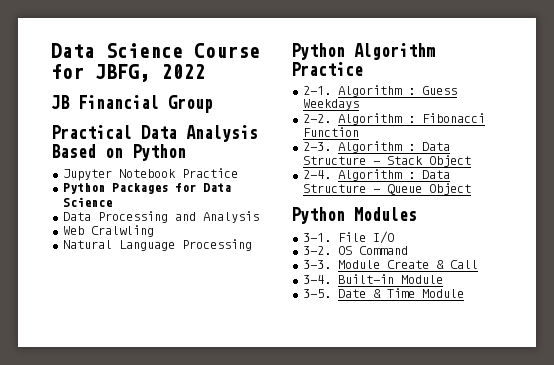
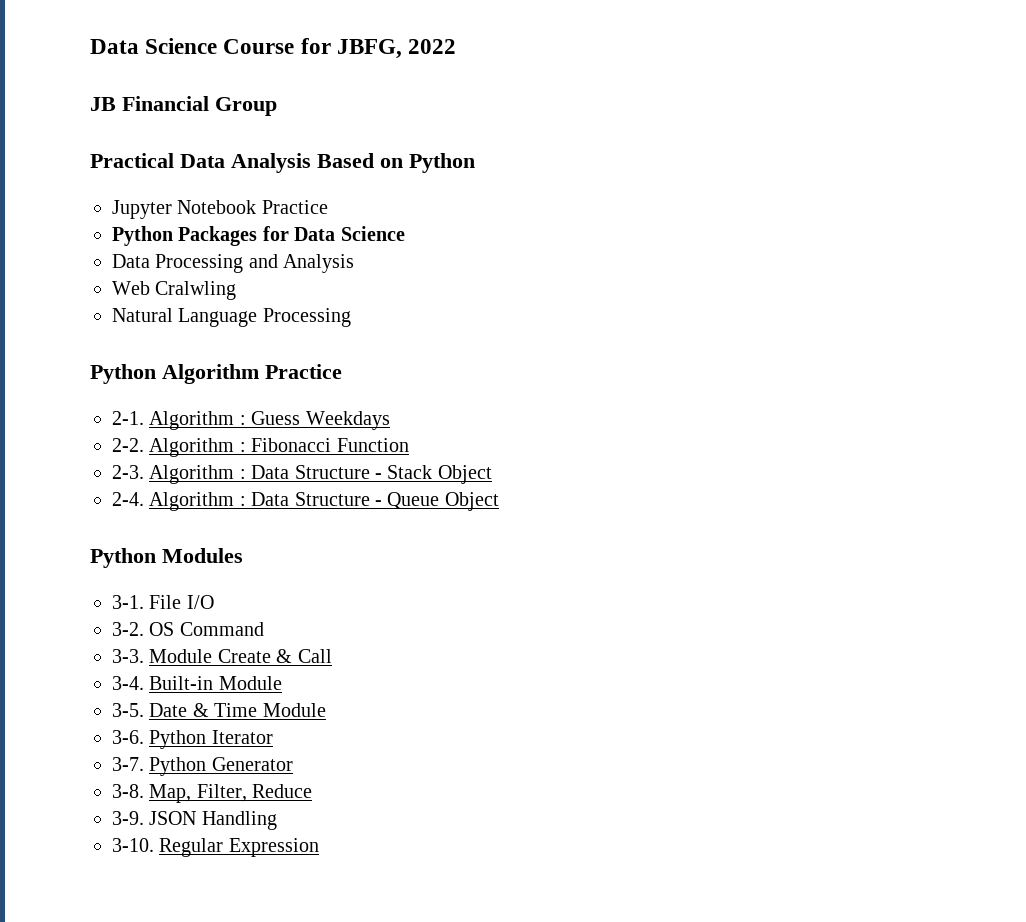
+ 3-6. Python Iterator
+ 3-7. Python Generator
+ 3-8. Map, Filter, Reduce
+ 3-9. JSON Handling
+ 3-10. Regular Expression

